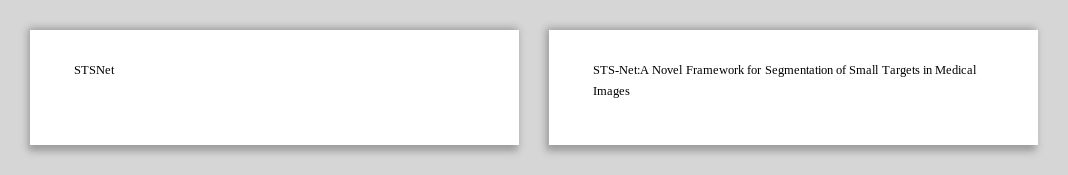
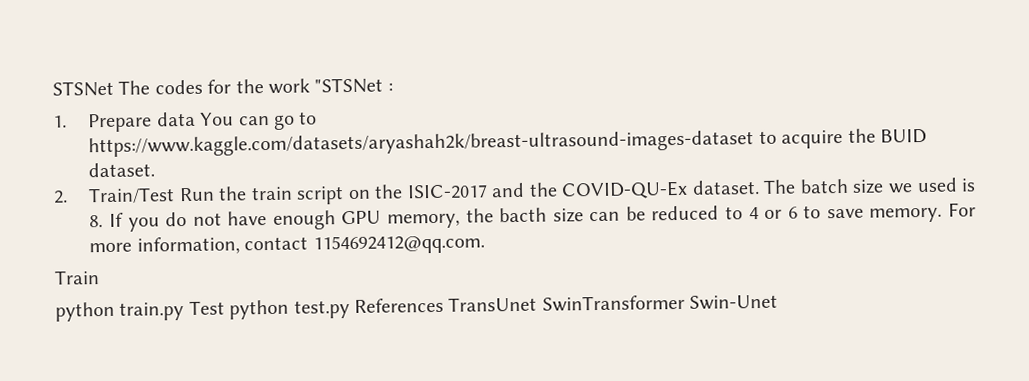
- STSNet
- STS-Net:A Novel Framework for Segmentation of Small Targets in Medical Images
+ STSNet The codes for the work "STSNet :
+ 1. Prepare data You can go to https://www.kaggle.com/datasets/aryashah2k/breast-ultrasound-images-dataset to acquire the BUID dataset.
+ 2. Train/Test Run the train script on the ISIC-2017 and the COVID-QU-Ex dataset. The batch size we used is 8. If you do not have enough GPU memory, the bacth size can be reduced to 4 or 6 to save memory. For more information, contact 1154692412@qq.com.
+ Train
+ python train.py Test python test.py References TransUnet SwinTransformer Swin-Unet

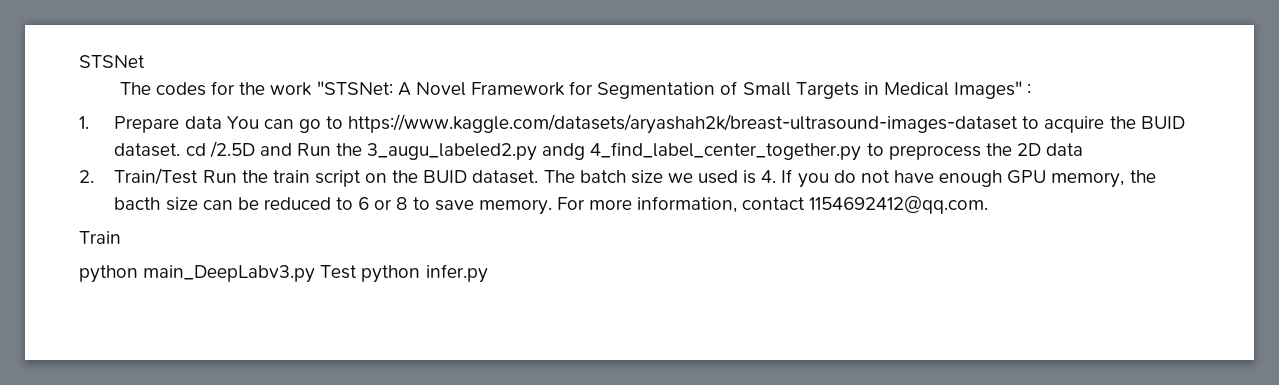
- STSNet The codes for the work "STSNet :
+ STSNet
+ The codes for the work "STSNet: A Novel Framework for Segmentation of Small Targets in Medical Images" :
- 1. Prepare data You can go to https://www.kaggle.com/datasets/aryashah2k/breast-ultrasound-images-dataset to acquire the BUID dataset.
+ 1. Prepare data You can go to https://www.kaggle.com/datasets/aryashah2k/breast-ultrasound-images-dataset to acquire the BUID dataset. cd /2.5D and Run the 3_augu_labeled2.py andg 4_find_label_center_together.py to preprocess the 2D data
- 2. Train/Test Run the train script on the ISIC-2017 and the COVID-QU-Ex dataset.
+ 2. Train/Test Run the train script on the BUID dataset.
- The batch size we used is 8. If you do not have enough GPU memory, the bacth size can be reduced to 4 or 6 to save memory.
+ The batch size we used is 4. If you do not have enough GPU memory, the bacth size can be reduced to 6 or 8 to save memory.
- python train.py Test python test.py References TransUnet SwinTransformer Swin-Unet
+ python main_DeepLabv3.py Test python infer.py

